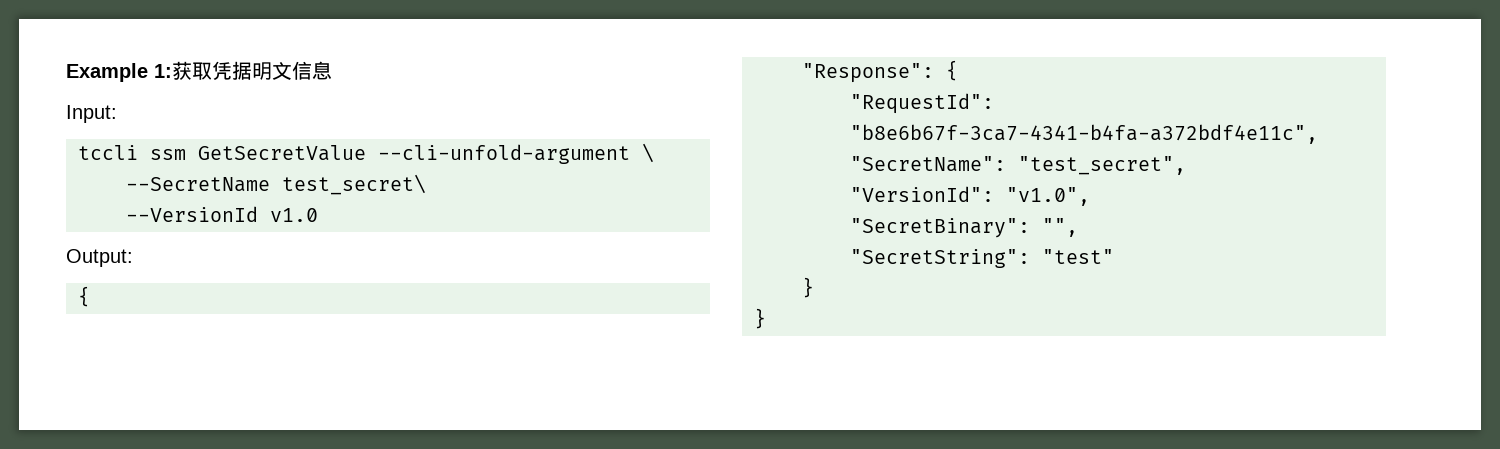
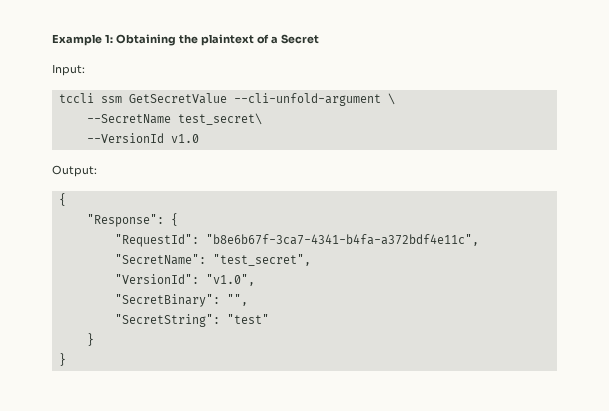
- Example 1:获取凭据明文信息
+ Example 1: Obtaining the plaintext of a Secret

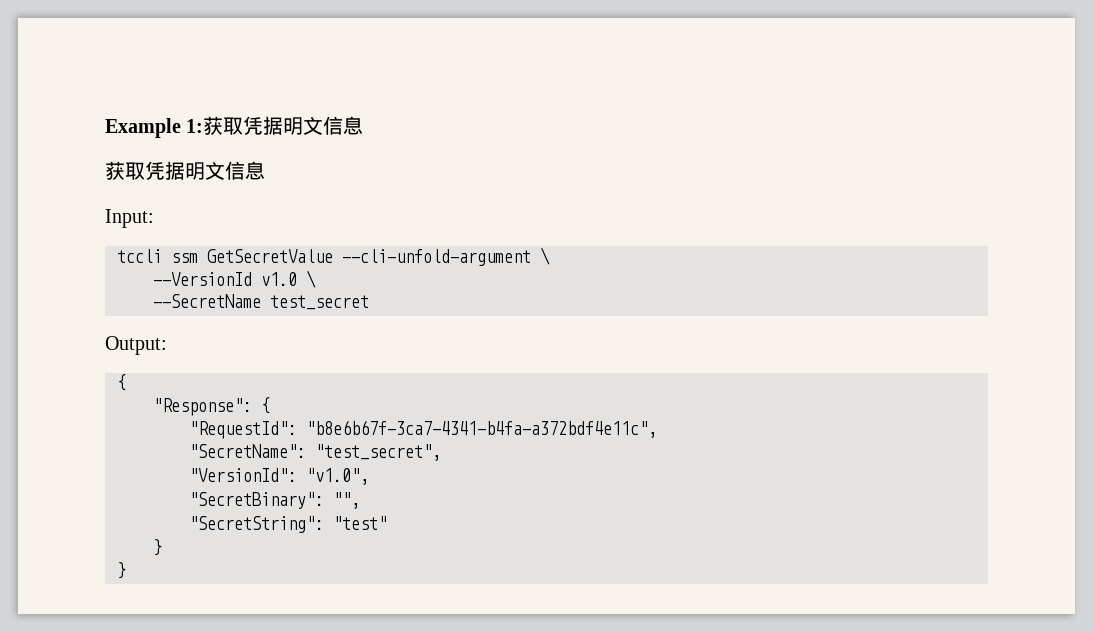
- Example 1: Obtaining the plaintext of a Secret
+ Example 1:获取凭据明文信息
+ 获取凭据明文信息
- --SecretName test_secret\
- --VersionId v1.0
+ --VersionId v1.0 \
+ --SecretName test_secret

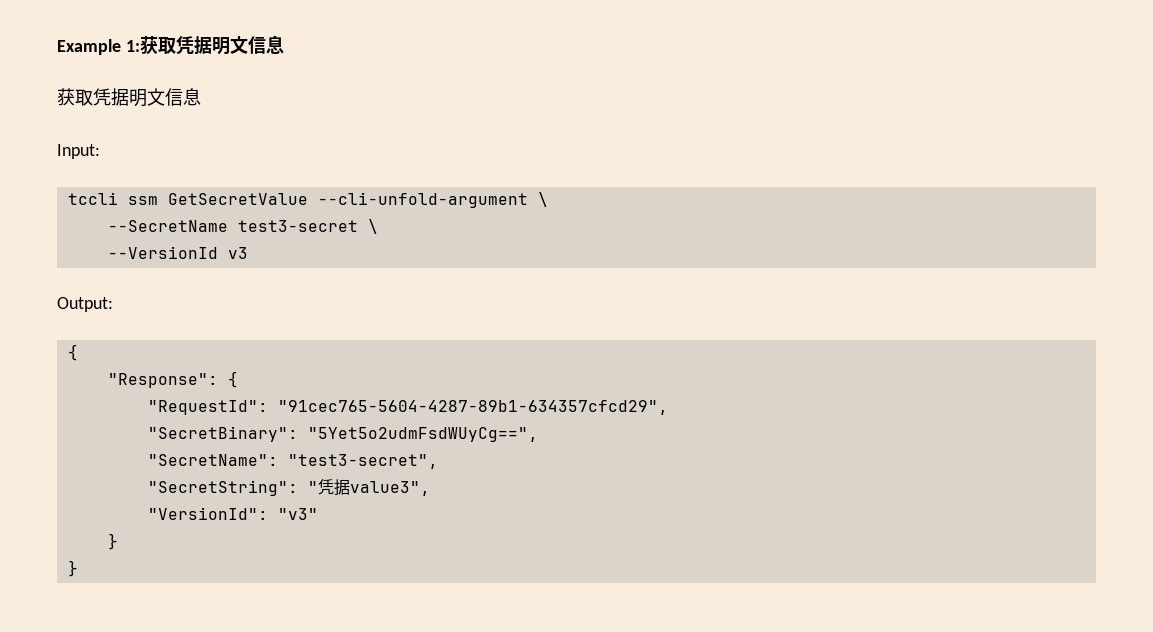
- --VersionId v1.0 \
- --SecretName test_secret
+ --SecretName test3-secret \
+ --VersionId v3
- "RequestId": "b8e6b67f-3ca7-4341-b4fa-a372bdf4e11c",
- "SecretName": "test_secret",
- "VersionId": "v1.0",
- "SecretBinary": "",
- "SecretString": "test"
+ "RequestId": "91cec765-5604-4287-89b1-634357cfcd29",
+ "SecretBinary": "5Yet5o2udmFsdWUyCg==",
+ "SecretName": "test3-secret",
+ "SecretString": "凭据value3",
+ "VersionId": "v3"

